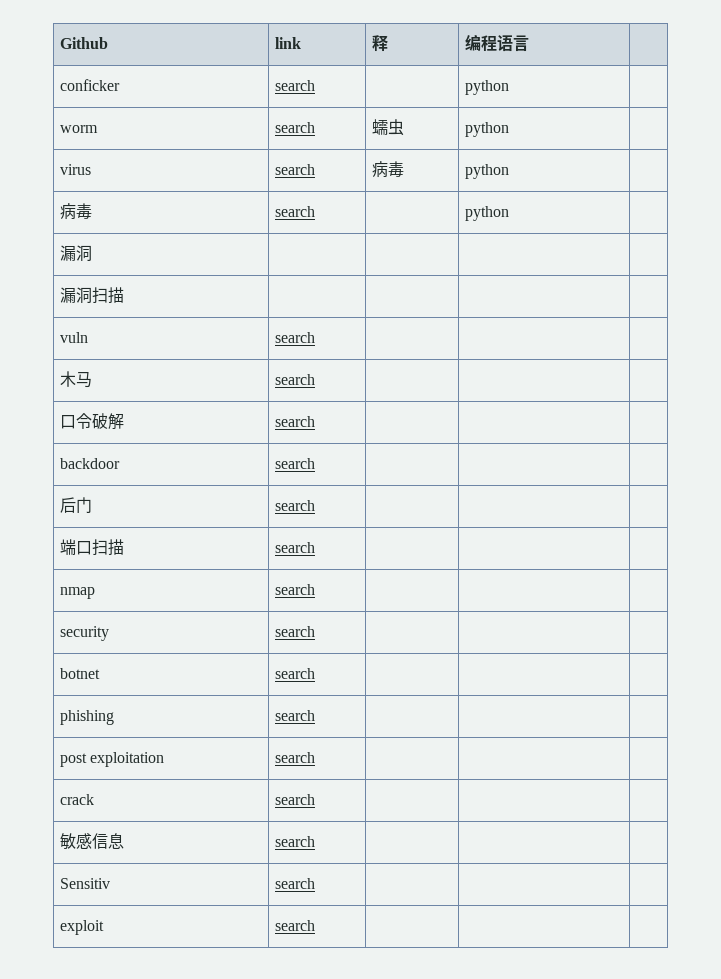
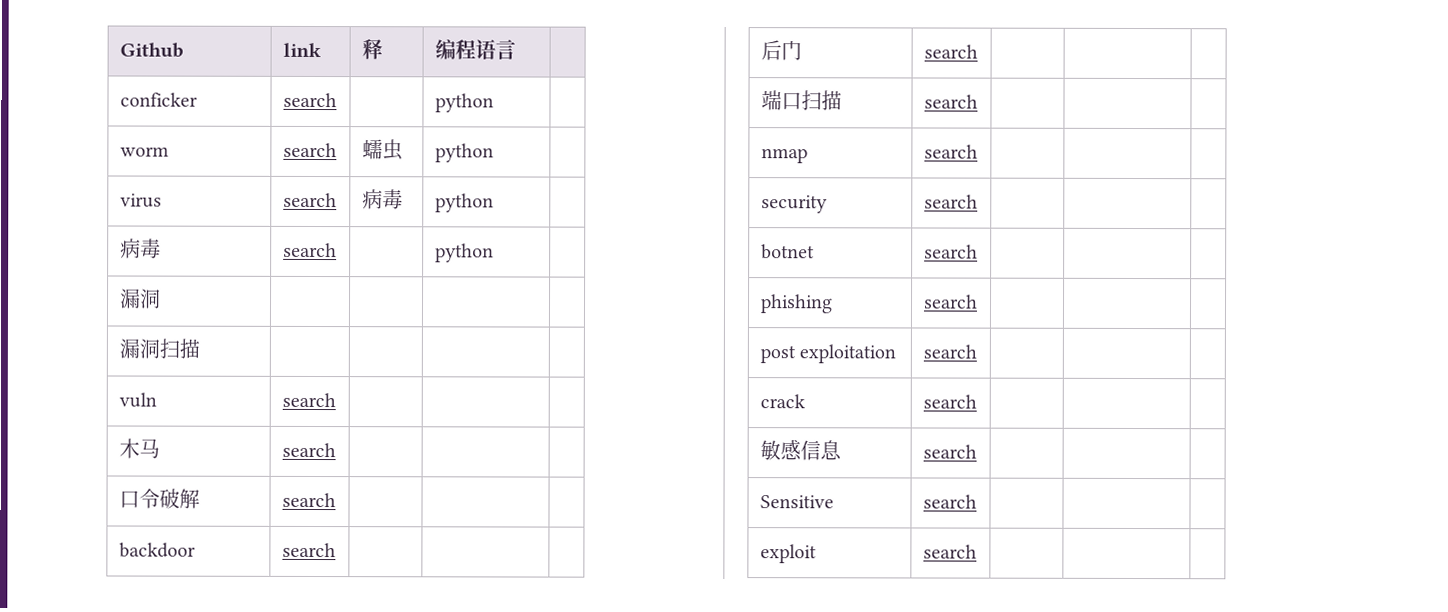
- Sensitiv | search | | |
+ Sensitive | search | | |

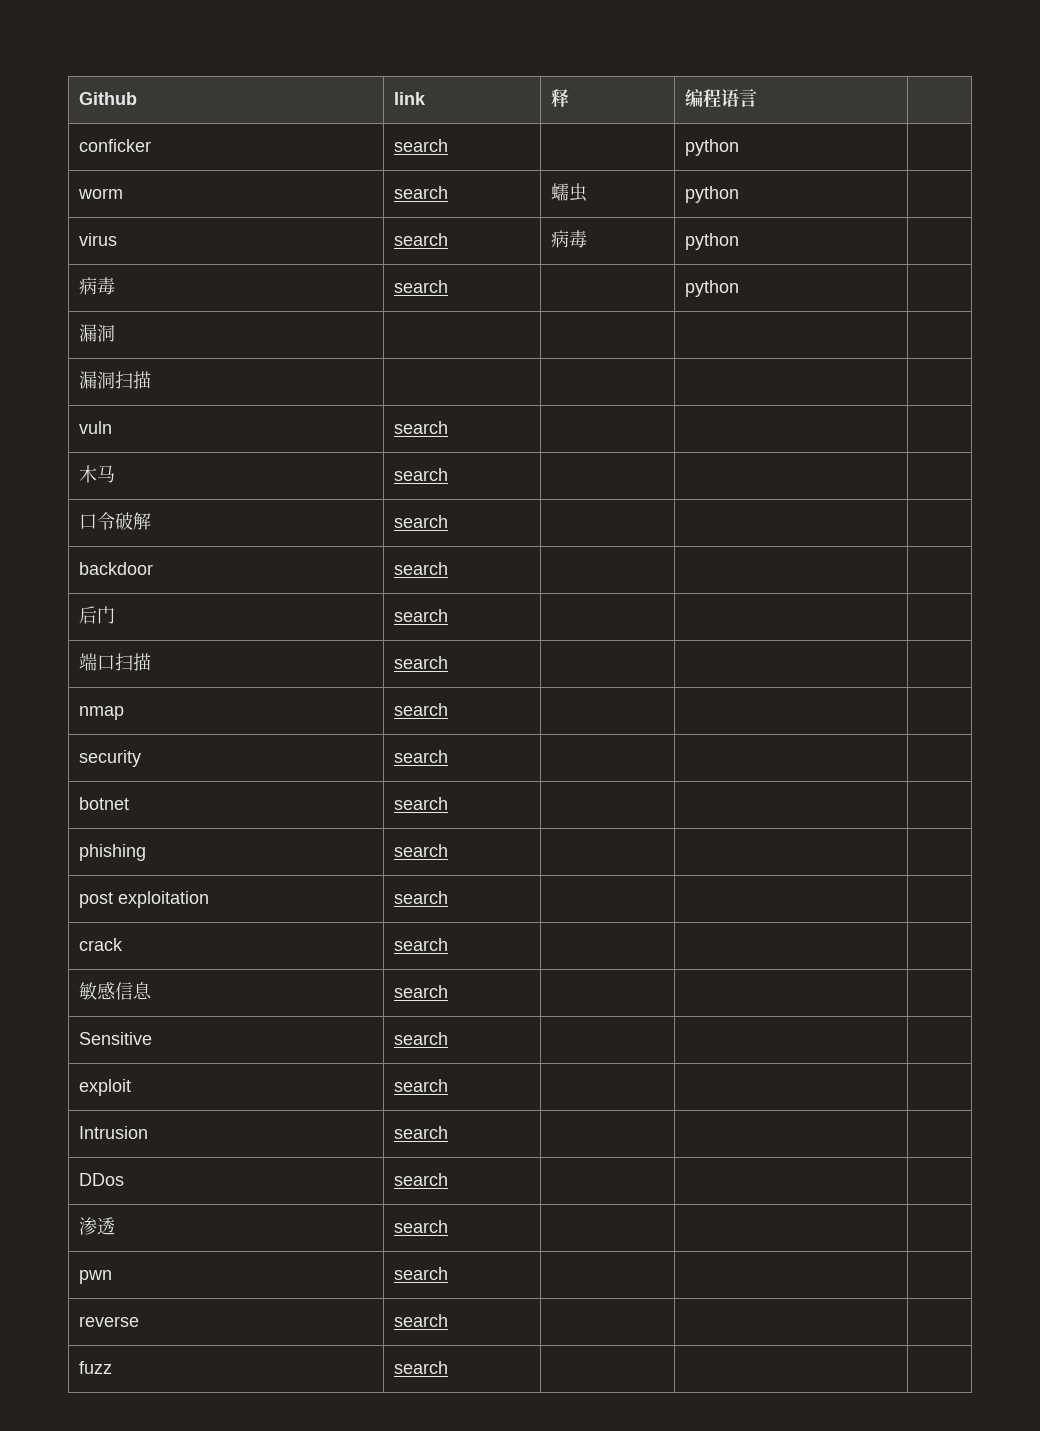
+ Intrusion | search | | |
+ DDos | search | | |
+ 渗透 | search | | |
+ pwn | search | | |
+ reverse | search | | |
+ fuzz | search | | |

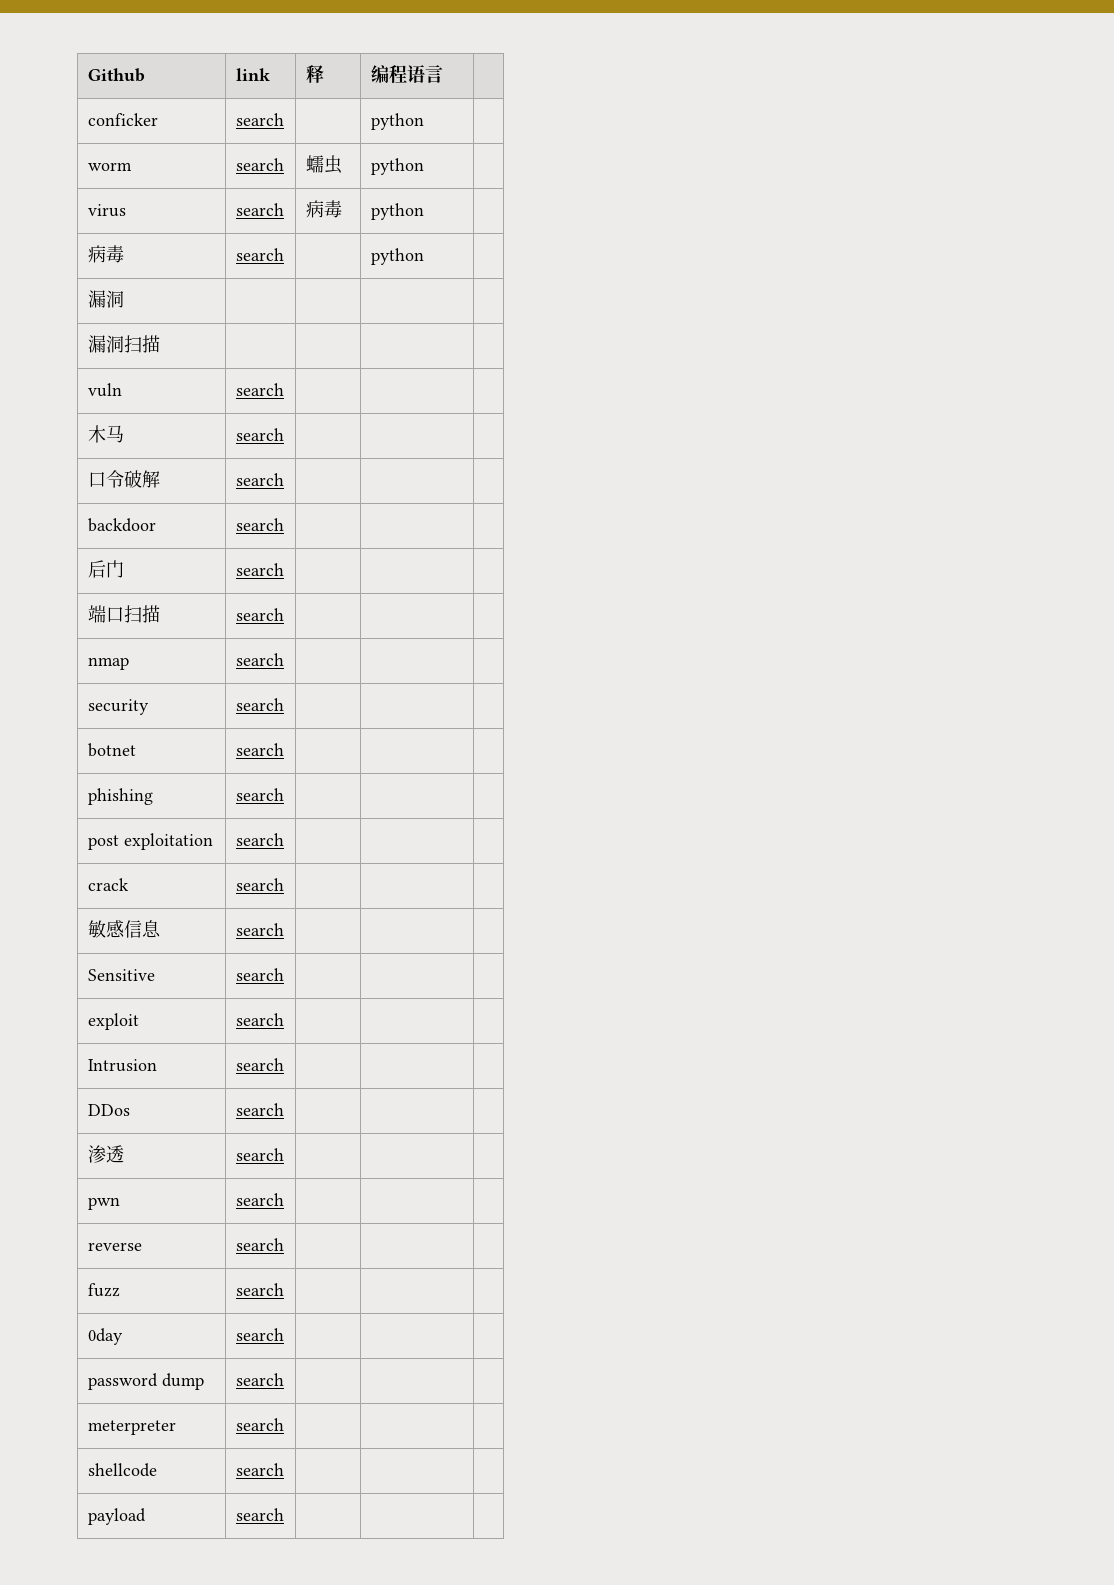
+ 0day | search | | |
+ password dump | search | | |
+ meterpreter | search | | |
+ shellcode | search | | |
+ payload | search | | |

